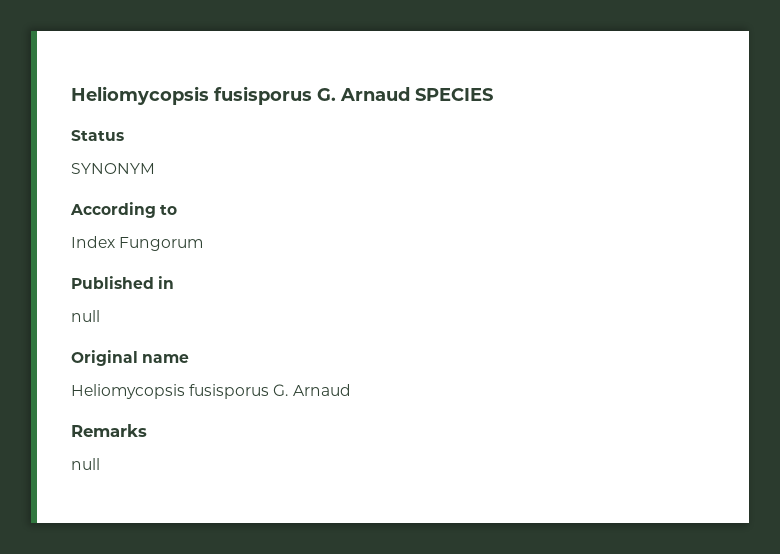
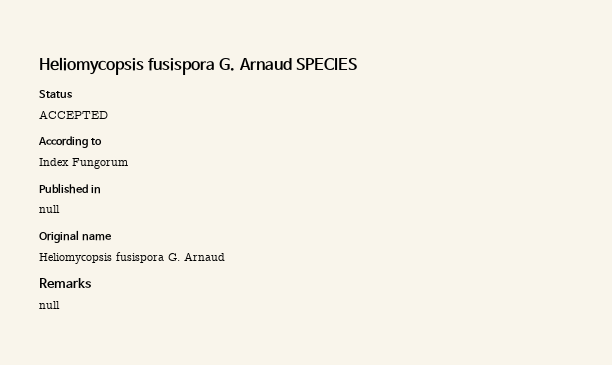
- Heliomycopsis fusisporus G. Arnaud SPECIES
+ Heliomycopsis fusispora G. Arnaud SPECIES
- SYNONYM
+ ACCEPTED
  Original name
- Heliomycopsis fusisporus G. Arnaud
+ Heliomycopsis fusispora G. Arnaud

